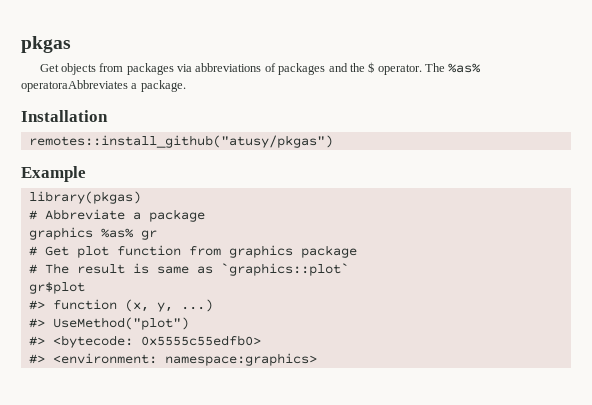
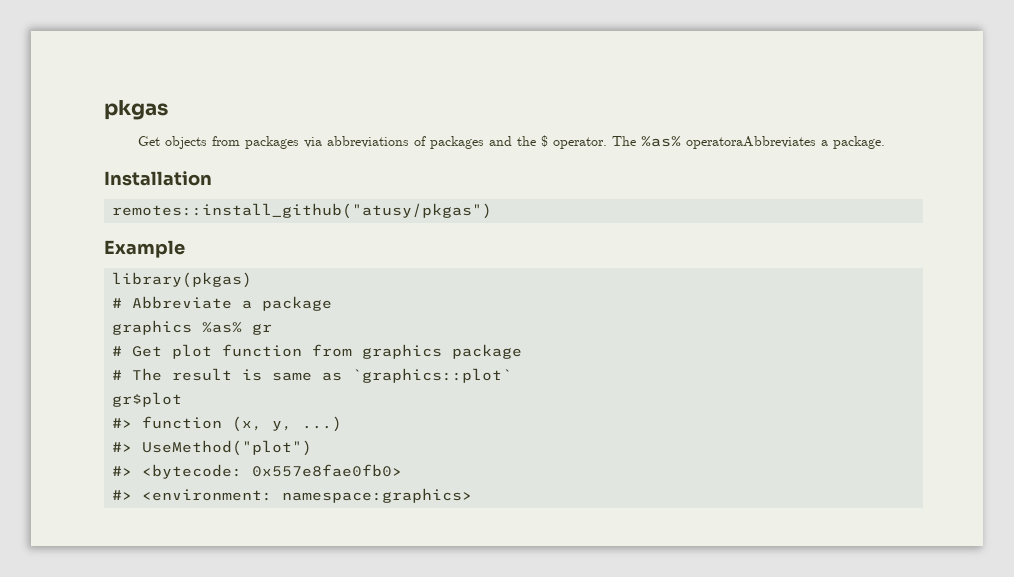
- #> <bytecode: 0x5555c55edfb0>
+ #> <bytecode: 0x557e8fae0fb0>

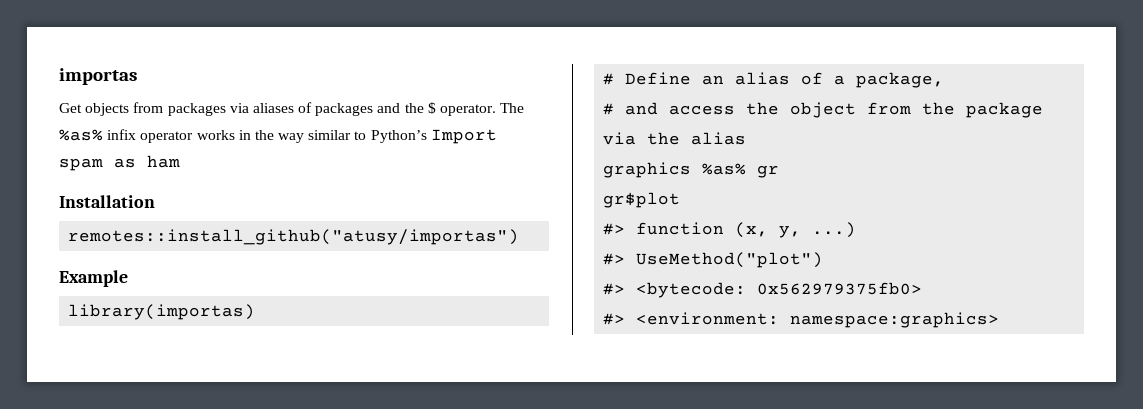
- pkgas
+ importas
- Get objects from packages via abbreviations of packages and the $ operator.
+ Get objects from packages via aliases of packages and the $ operator.
- The %as% operatoraAbbreviates a package.
+ The %as% infix operator works in the way similar to Python’s Import spam as ham
- remotes::install_github("atusy/pkgas")
+ remotes::install_github("atusy/importas")
- library(pkgas)
- # Abbreviate a package
+ library(importas)
+ # Define an alias of a package,
+ # and access the object from the package via the alias
  graphics %as% gr
- # Get plot function from graphics package
- # The result is same as `graphics::plot`
- #> <bytecode: 0x557e8fae0fb0>
+ #> <bytecode: 0x562979375fb0>

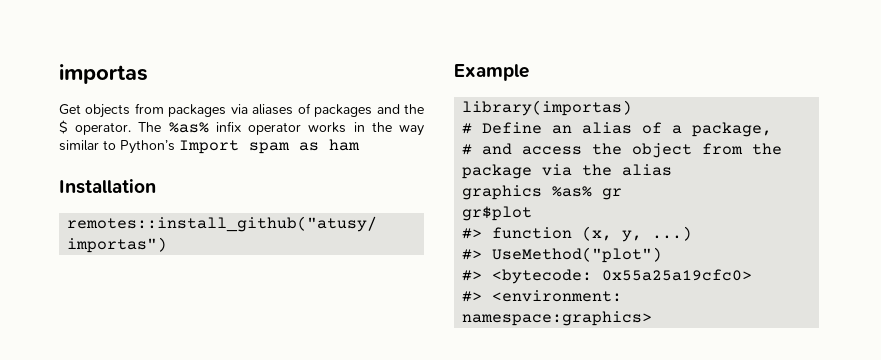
- #> <bytecode: 0x562979375fb0>
+ #> <bytecode: 0x55a25a19cfc0>

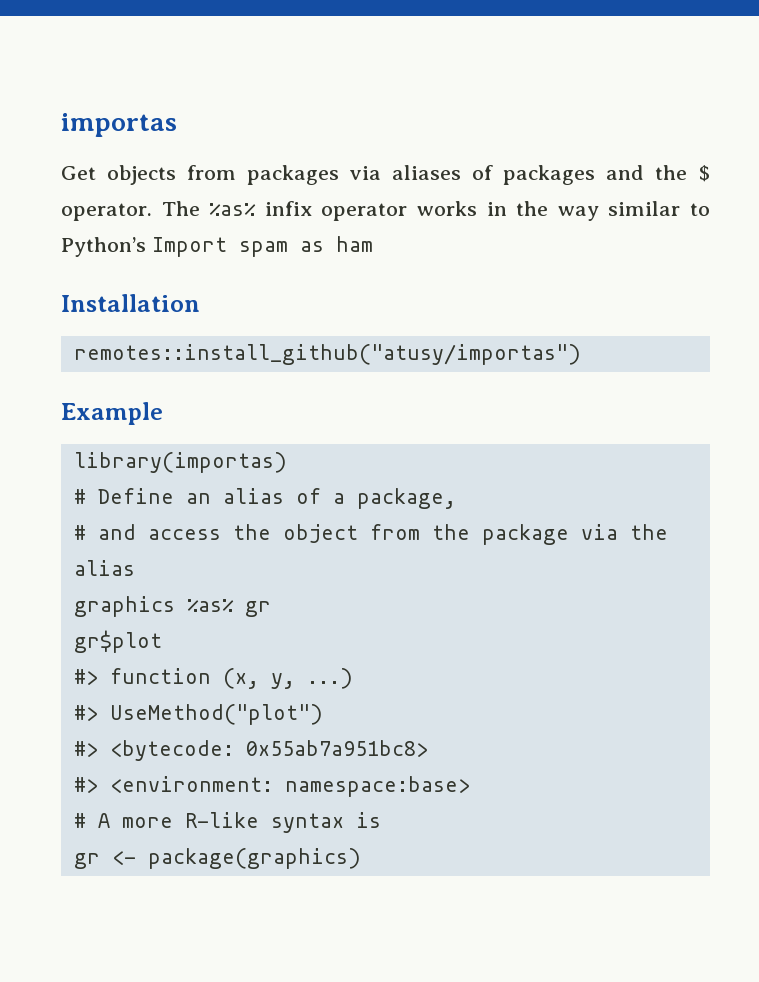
- #> <bytecode: 0x55a25a19cfc0>
+ #> <bytecode: 0x55ab7a951bc8>
- #> <environment: namespace:graphics>
+ #> <environment: namespace:base>
+ # A more R-like syntax is
+ gr <- package(graphics)

